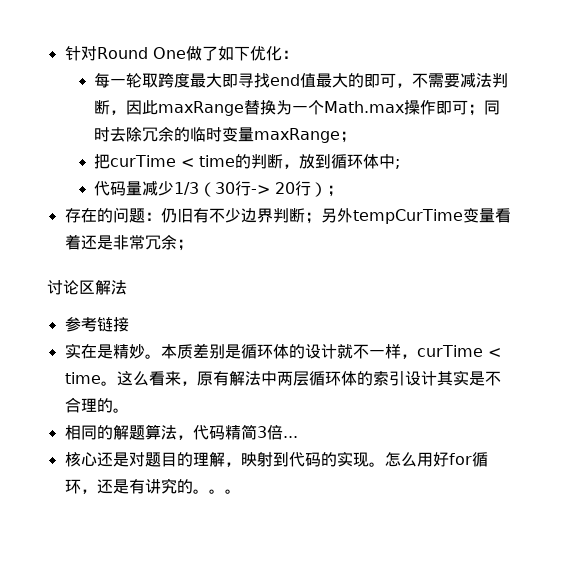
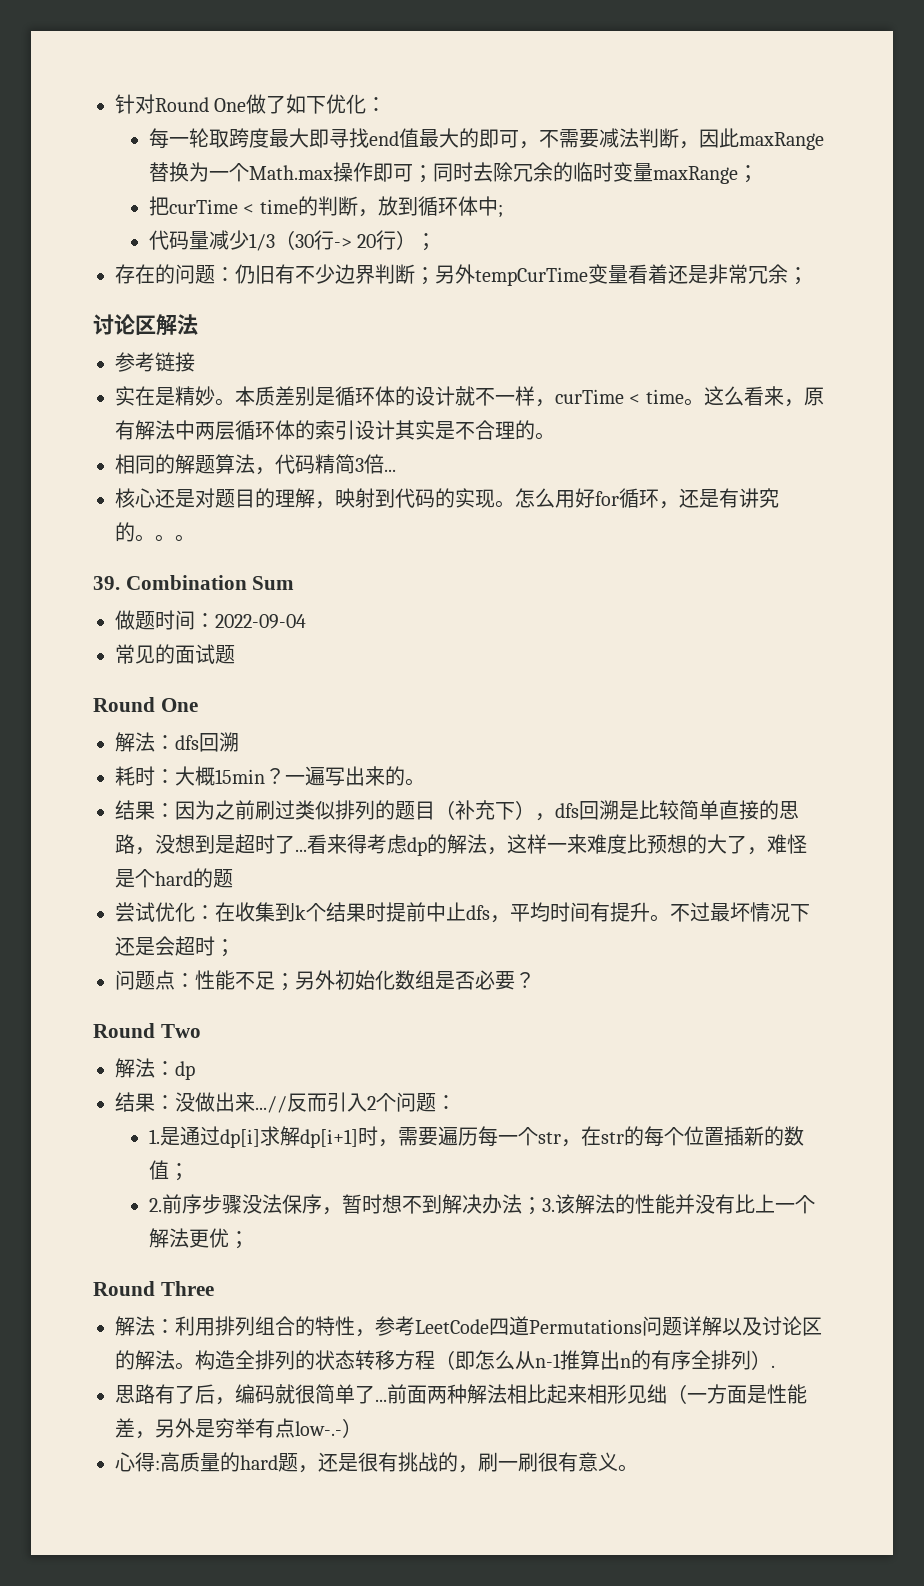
+ 39. Combination Sum
+ 做题时间：2022-09-04
+ 常见的面试题
+ Round One
+ 解法：dfs回溯
+ 耗时：大概15min？一遍写出来的。
+ 结果：因为之前刷过类似排列的题目（补充下），dfs回溯是比较简单直接的思路，没想到是超时了...看来得考虑dp的解法，这样一来难度比预想的大了，难怪是个hard的题
+ 尝试优化：在收集到k个结果时提前中止dfs，平均时间有提升。不过最坏情况下还是会超时；
+ 问题点：性能不足；另外初始化数组是否必要？
+ Round Two
+ 解法：dp
+ 结果：没做出来...//反而引入2个问题：
+ 1.是通过dp[i]求解dp[i+1]时，需要遍历每一个str，在str的每个位置插新的数值；
+ 2.前序步骤没法保序，暂时想不到解决办法；3.该解法的性能并没有比上一个解法更优；
+ Round Three
+ 解法：利用排列组合的特性，参考LeetCode四道Permutations问题详解以及讨论区的解法。构造全排列的状态转移方程（即怎么从n-1推算出n的有序全排列）.
+ 思路有了后，编码就很简单了...前面两种解法相比起来相形见绌（一方面是性能差，另外是穷举有点low-.-）
+ 心得:高质量的hard题，还是很有挑战的，刷一刷很有意义。

